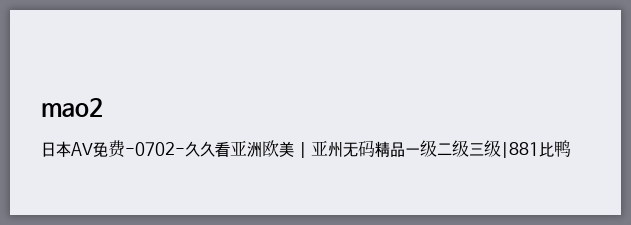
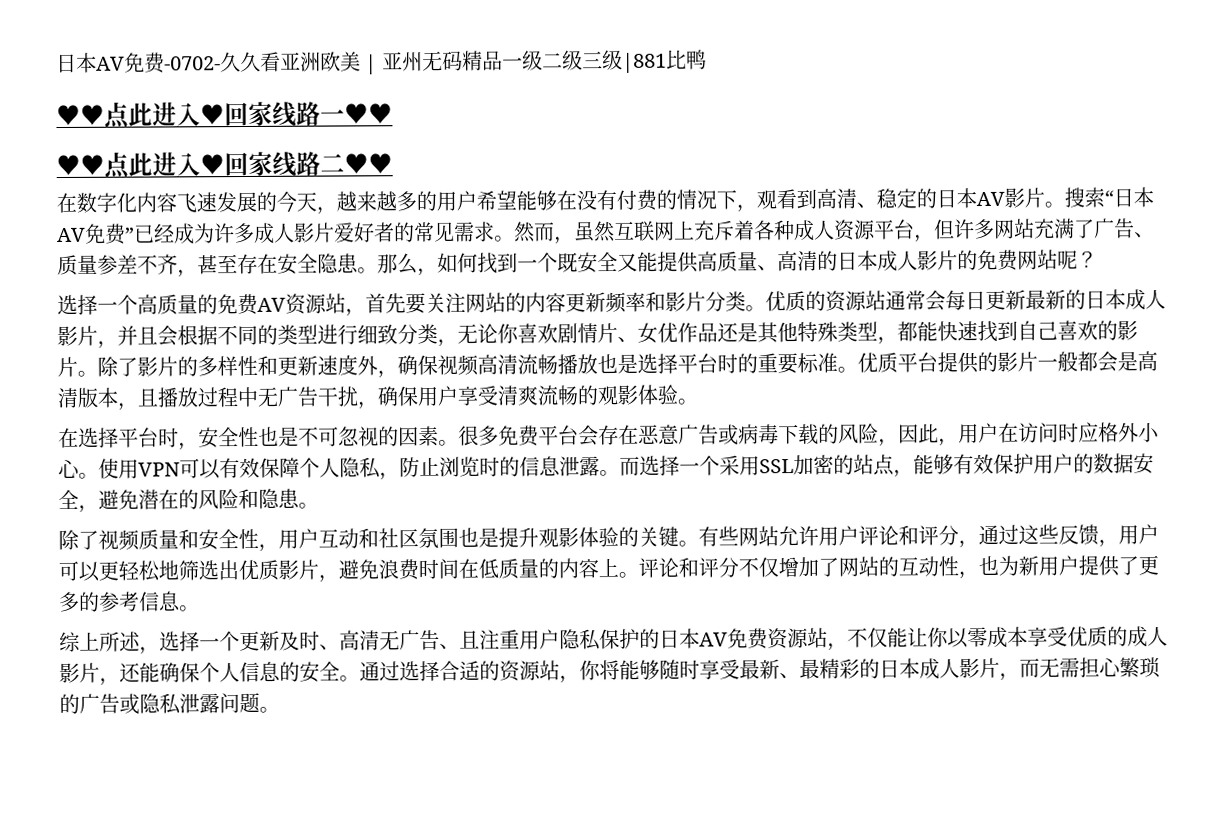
- mao2
+ ♥♥点此进入♥回家线路一♥♥
+ ♥♥点此进入♥回家线路二♥♥
+ 在数字化内容飞速发展的今天，越来越多的用户希望能够在没有付费的情况下，观看到高清、稳定的日本AV影片。搜索“日本AV免费”已经成为许多成人影片爱好者的常见需求。然而，虽然互联网上充斥着各种成人资源平台，但许多网站充满了广告、质量参差不齐，甚至存在安全隐患。那么，如何找到一个既安全又能提供高质量、高清的日本成人影片的免费网站呢？
+ 选择一个高质量的免费AV资源站，首先要关注网站的内容更新频率和影片分类。优质的资源站通常会每日更新最新的日本成人影片，并且会根据不同的类型进行细致分类，无论你喜欢剧情片、女优作品还是其他特殊类型，都能快速找到自己喜欢的影片。除了影片的多样性和更新速度外，确保视频高清流畅播放也是选择平台时的重要标准。优质平台提供的影片一般都会是高清版本，且播放过程中无广告干扰，确保用户享受清爽流畅的观影体验。
+ 在选择平台时，安全性也是不可忽视的因素。很多免费平台会存在恶意广告或病毒下载的风险，因此，用户在访问时应格外小心。使用VPN可以有效保障个人隐私，防止浏览时的信息泄露。而选择一个采用SSL加密的站点，能够有效保护用户的数据安全，避免潜在的风险和隐患。
+ 除了视频质量和安全性，用户互动和社区氛围也是提升观影体验的关键。有些网站允许用户评论和评分，通过这些反馈，用户可以更轻松地筛选出优质影片，避免浪费时间在低质量的内容上。评论和评分不仅增加了网站的互动性，也为新用户提供了更多的参考信息。
+ 综上所述，选择一个更新及时、高清无广告、且注重用户隐私保护的日本AV免费资源站，不仅能让你以零成本享受优质的成人影片，还能确保个人信息的安全。通过选择合适的资源站，你将能够随时享受最新、最精彩的日本成人影片，而无需担心繁琐的广告或隐私泄露问题。

